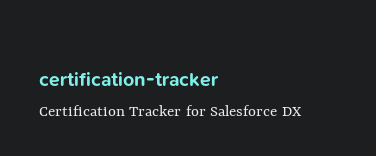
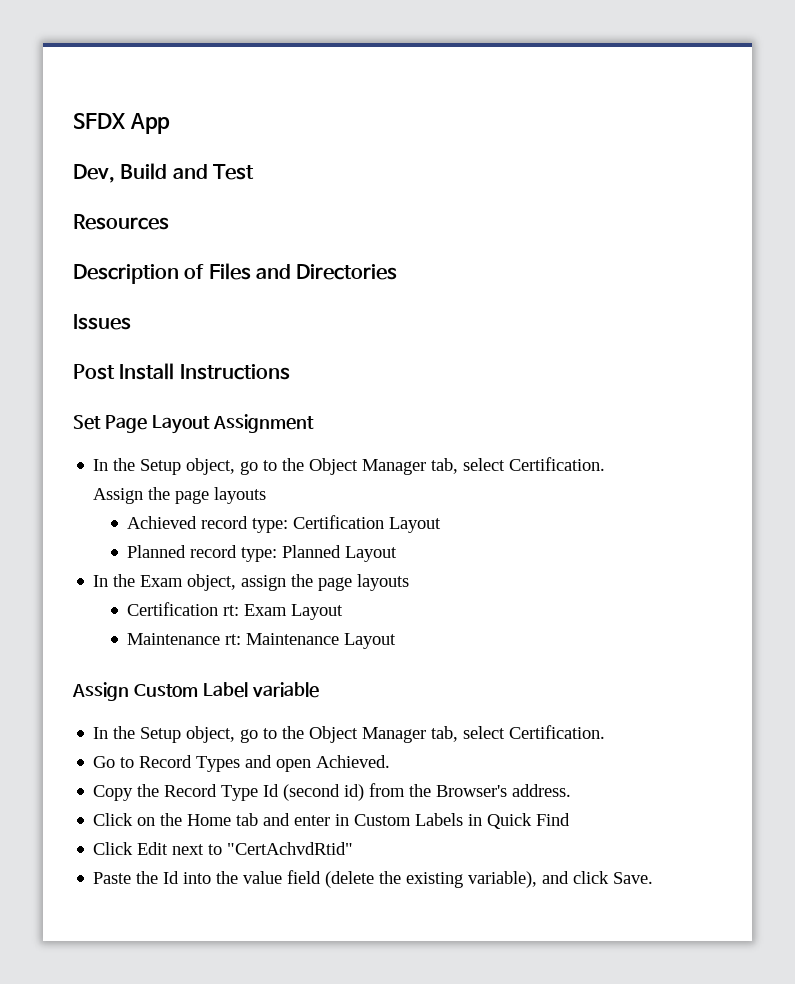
- certification-tracker
- Certification Tracker for Salesforce DX
+ SFDX App
+ Dev, Build and Test
+ Resources
+ Description of Files and Directories
+ Issues
+ Post Install Instructions
+ Set Page Layout Assignment
+ In the Setup object, go to the Object Manager tab, select Certification. Assign the page layouts
+ Achieved record type: Certification Layout
+ Planned record type: Planned Layout
+ In the Exam object, assign the page layouts
+ Certification rt: Exam Layout
+ Maintenance rt: Maintenance Layout
+ Assign Custom Label variable
+ In the Setup object, go to the Object Manager tab, select Certification.
+ Go to Record Types and open Achieved.
+ Copy the Record Type Id (second id) from the Browser's address.
+ Click on the Home tab and enter in Custom Labels in Quick Find
+ Click Edit next to "CertAchvdRtid"
+ Paste the Id into the value field (delete the existing variable), and click Save.

